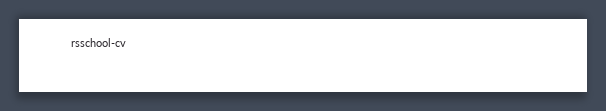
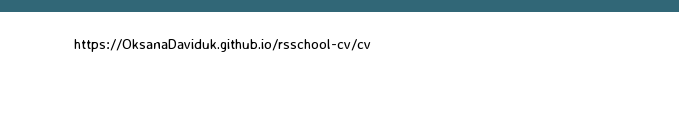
- rsschool-cv
+ https://OksanaDaviduk.github.io/rsschool-cv/cv

